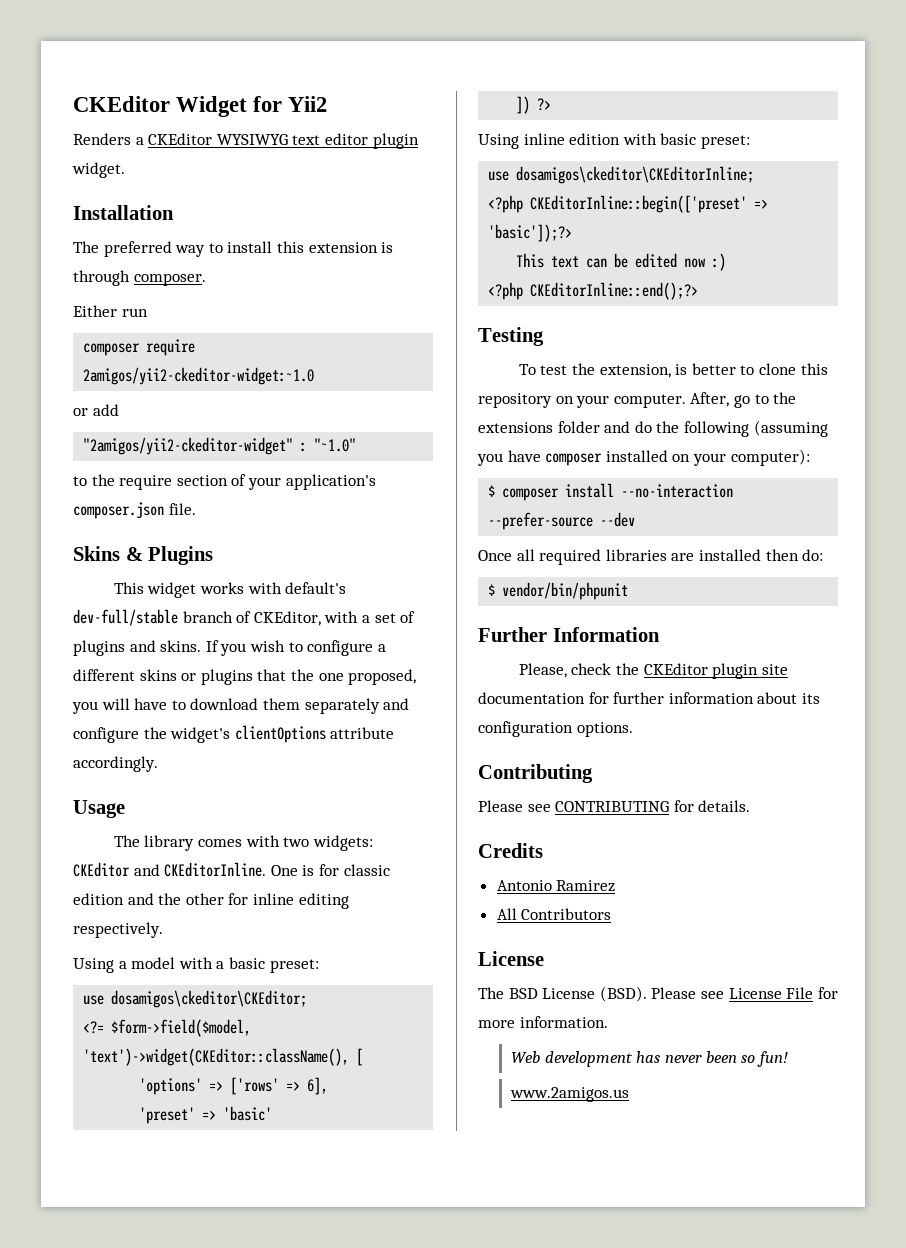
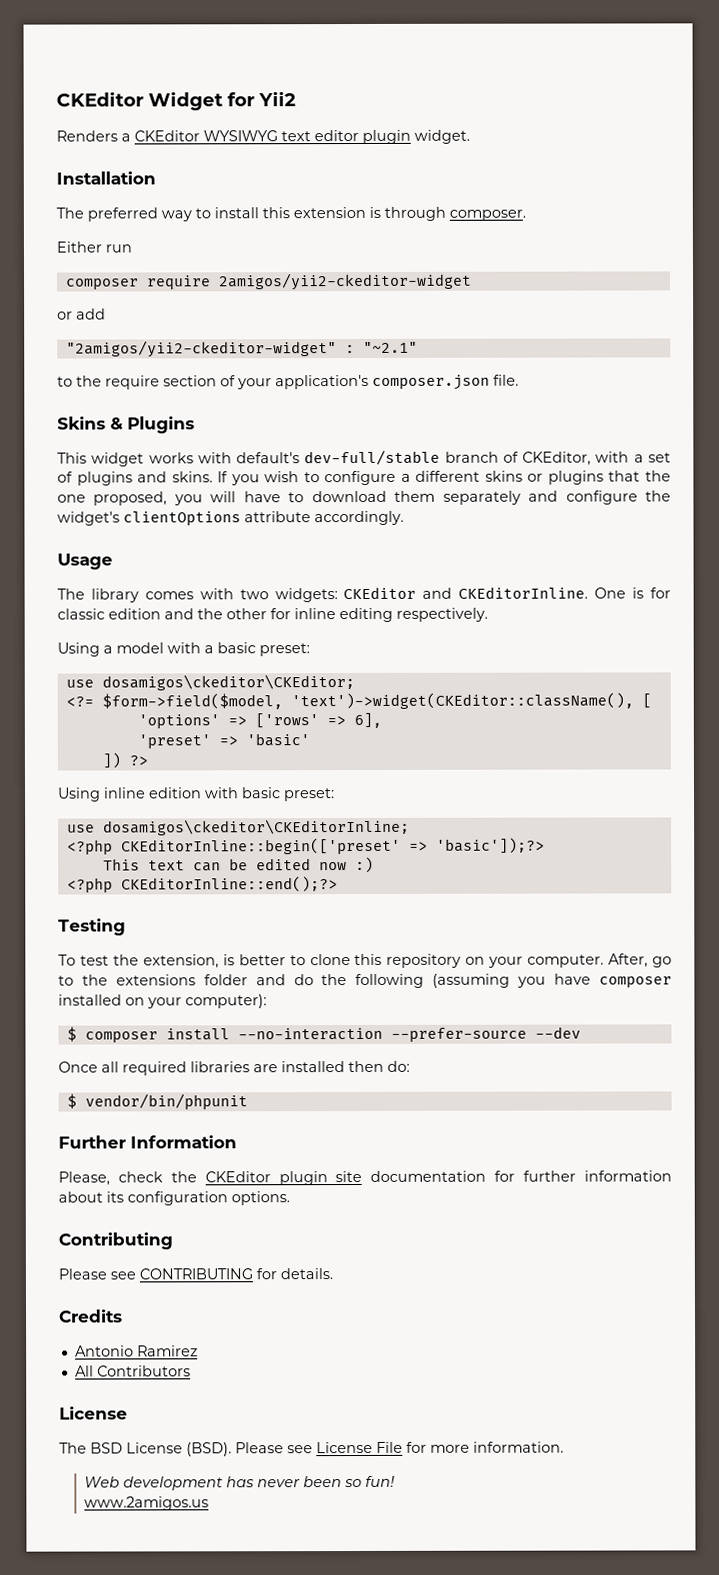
- composer require 2amigos/yii2-ckeditor-widget:~1.0
+ composer require 2amigos/yii2-ckeditor-widget
- "2amigos/yii2-ckeditor-widget" : "~1.0"
+ "2amigos/yii2-ckeditor-widget" : "~2.1"

